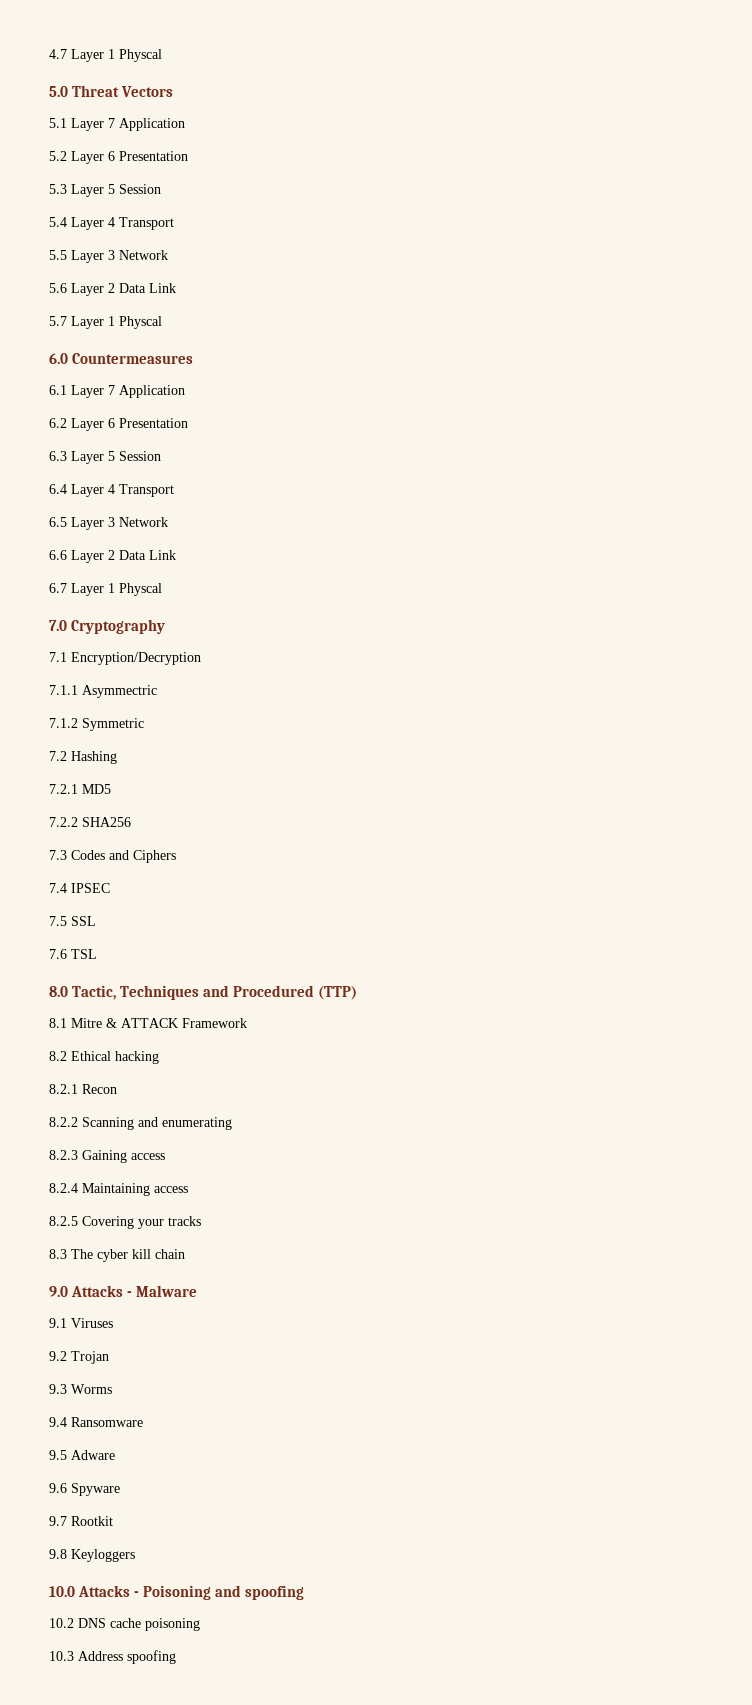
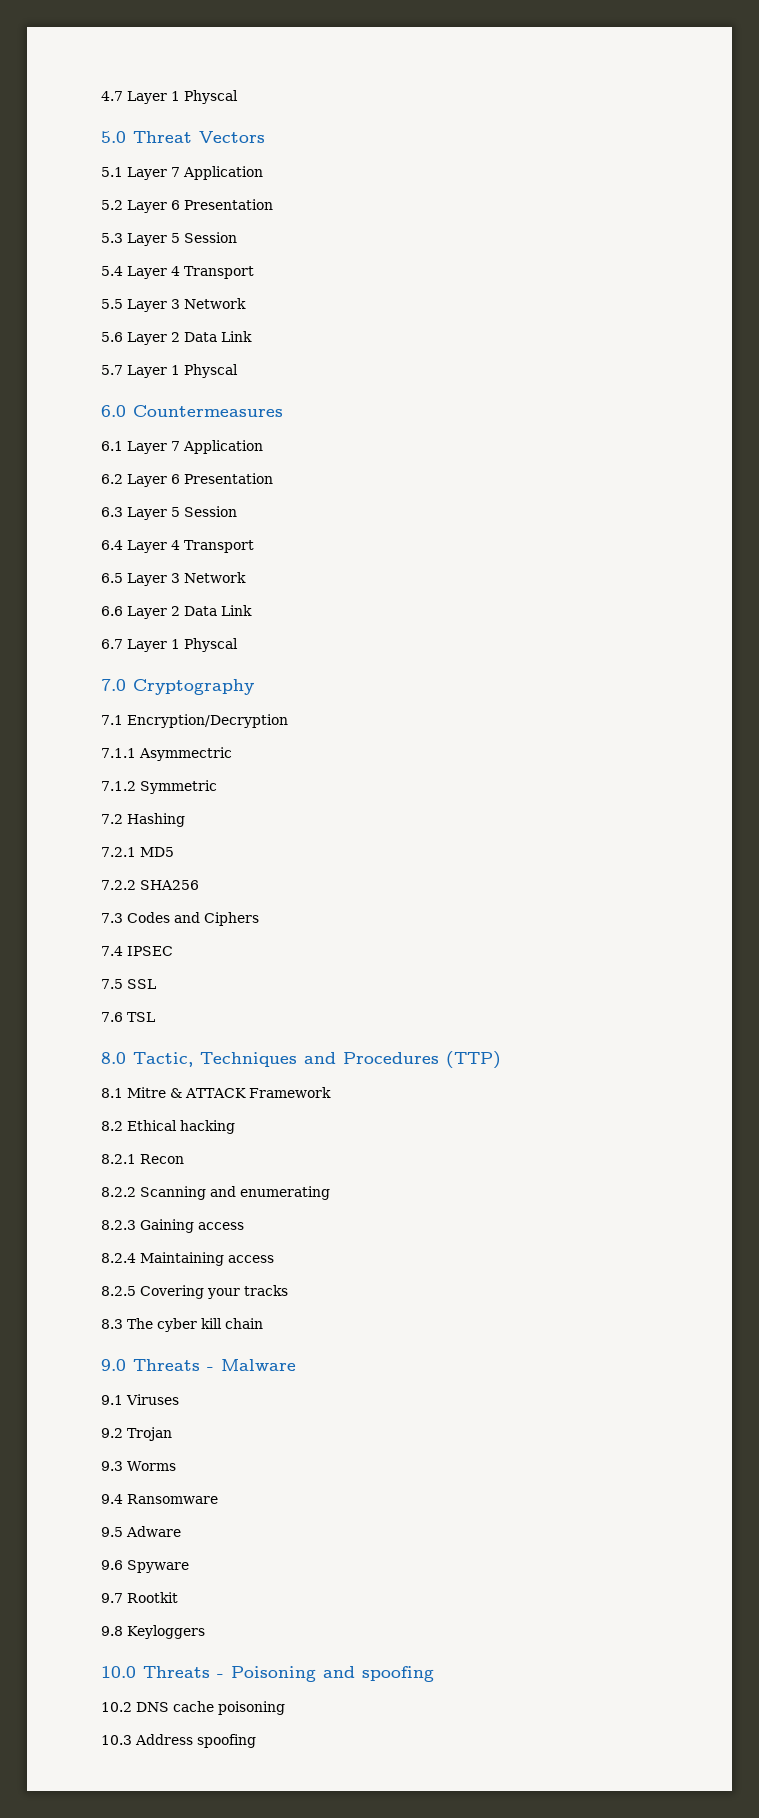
- 8.0 Tactic, Techniques and Procedured (TTP)
+ 8.0 Tactic, Techniques and Procedures (TTP)
- 9.0 Attacks - Malware
+ 9.0 Threats - Malware
- 10.0 Attacks - Poisoning and spoofing
+ 10.0 Threats - Poisoning and spoofing

